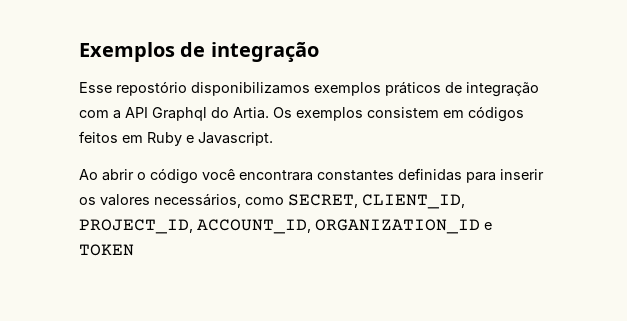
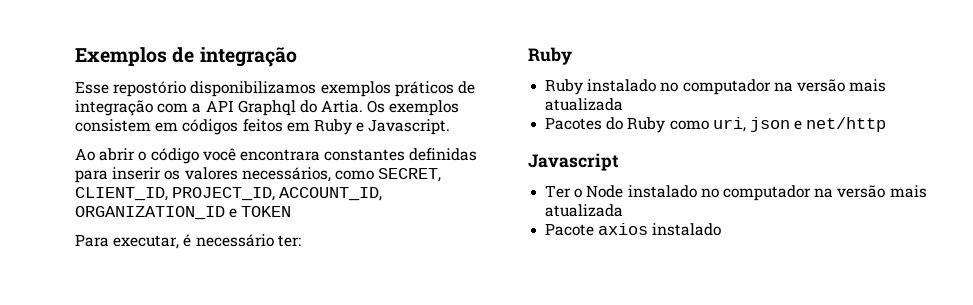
+ Para executar, é necessário ter:
+ Ruby
+ Ruby instalado no computador na versão mais atualizada
+ Pacotes do Ruby como uri, json e net/http
+ Javascript
+ Ter o Node instalado no computador na versão mais atualizada
+ Pacote axios instalado

